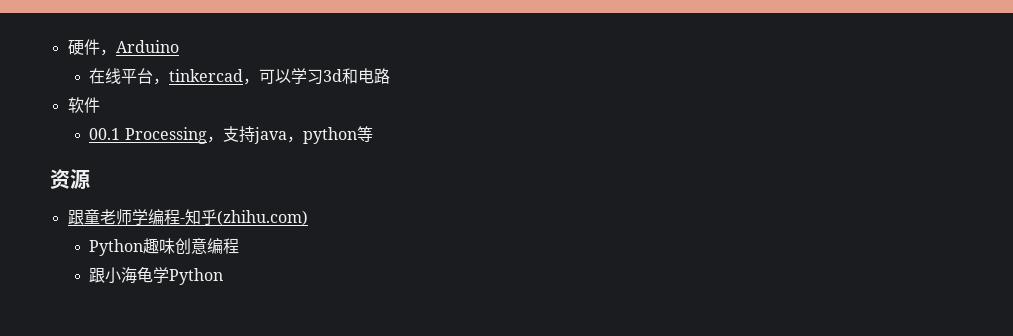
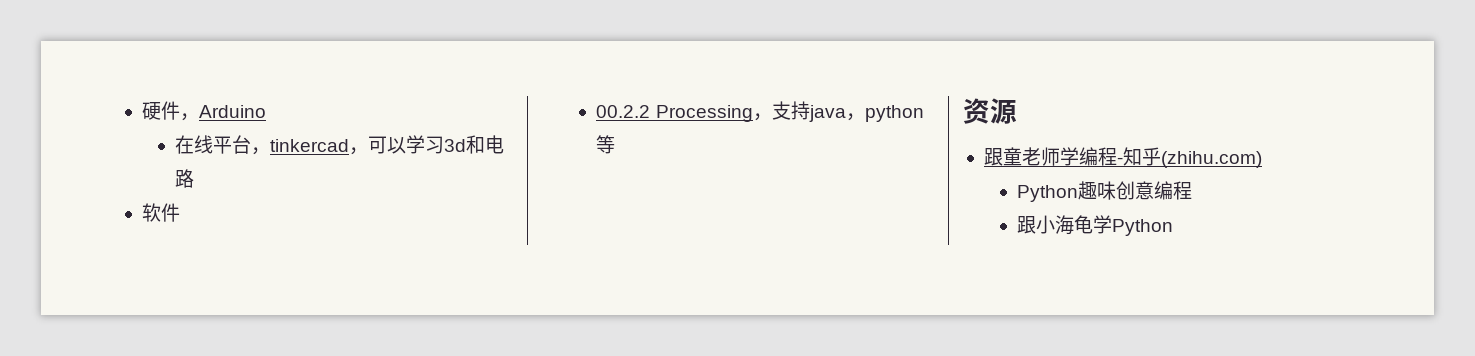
- 00.1 Processing，支持java，python等
+ 00.2.2 Processing，支持java，python等

